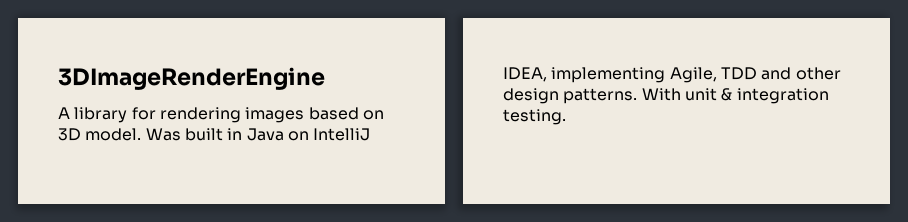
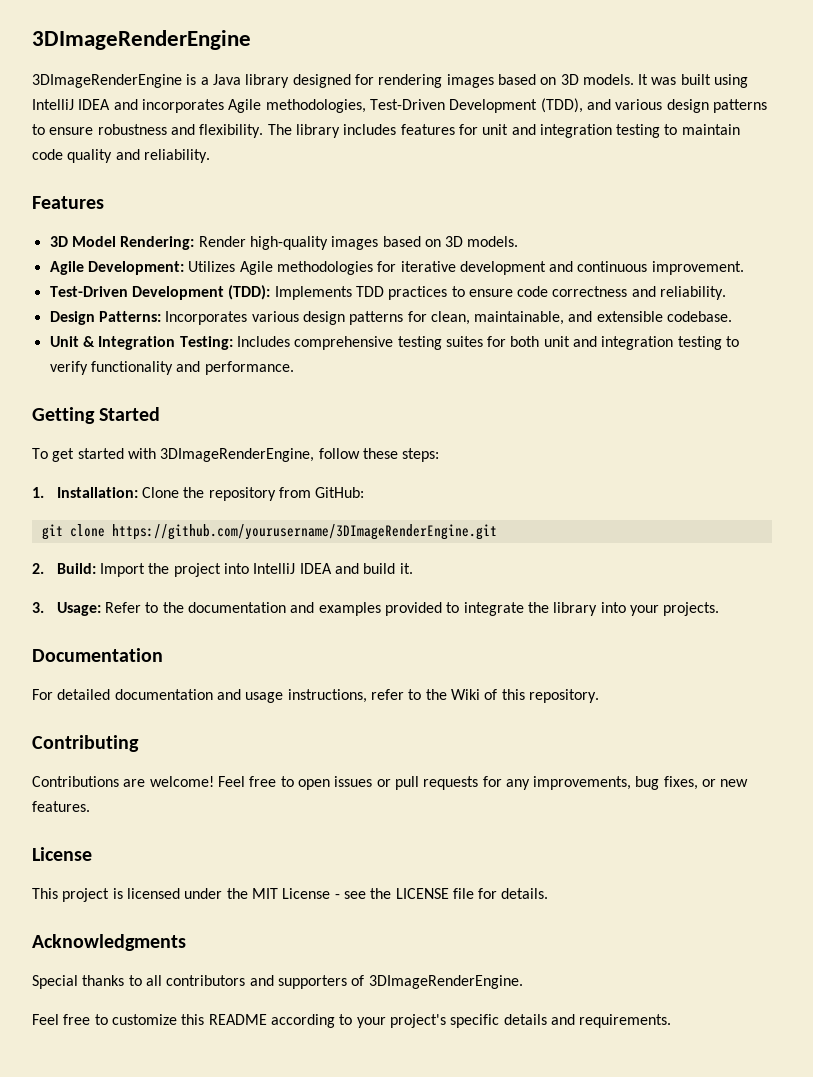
- A library for rendering images based on 3D model. Was built in Java on IntelliJ IDEA, implementing Agile, TDD and other design patterns. With unit & integration testing.
+ 3DImageRenderEngine is a Java library designed for rendering images based on 3D models. It was built using IntelliJ IDEA and incorporates Agile methodologies, Test-Driven Development (TDD), and various design patterns to ensure robustness and flexibility. The library includes features for unit and integration testing to maintain code quality and reliability.
+ Features
+ 3D Model Rendering: Render high-quality images based on 3D models.
+ Agile Development: Utilizes Agile methodologies for iterative development and continuous improvement.
+ Test-Driven Development (TDD): Implements TDD practices to ensure code correctness and reliability.
+ Design Patterns: Incorporates various design patterns for clean, maintainable, and extensible codebase.
+ Unit & Integration Testing: Includes comprehensive testing suites for both unit and integration testing to verify functionality and performance.
+ Getting Started
+ To get started with 3DImageRenderEngine, follow these steps:
+ 1. Installation: Clone the repository from GitHub:
+ git clone https://github.com/yourusername/3DImageRenderEngine.git
+ 2. Build: Import the project into IntelliJ IDEA and build it.
+ 3. Usage: Refer to the documentation and examples provided to integrate the library into your projects.
+ Documentation
+ For detailed documentation and usage instructions, refer to the Wiki of this repository.
+ Contributing
+ Contributions are welcome! Feel free to open issues or pull requests for any improvements, bug fixes, or new features.
+ License
+ This project is licensed under the MIT License - see the LICENSE file for details.
+ Acknowledgments
+ Special thanks to all contributors and supporters of 3DImageRenderEngine.
+ Feel free to customize this README according to your project's specific details and requirements.

